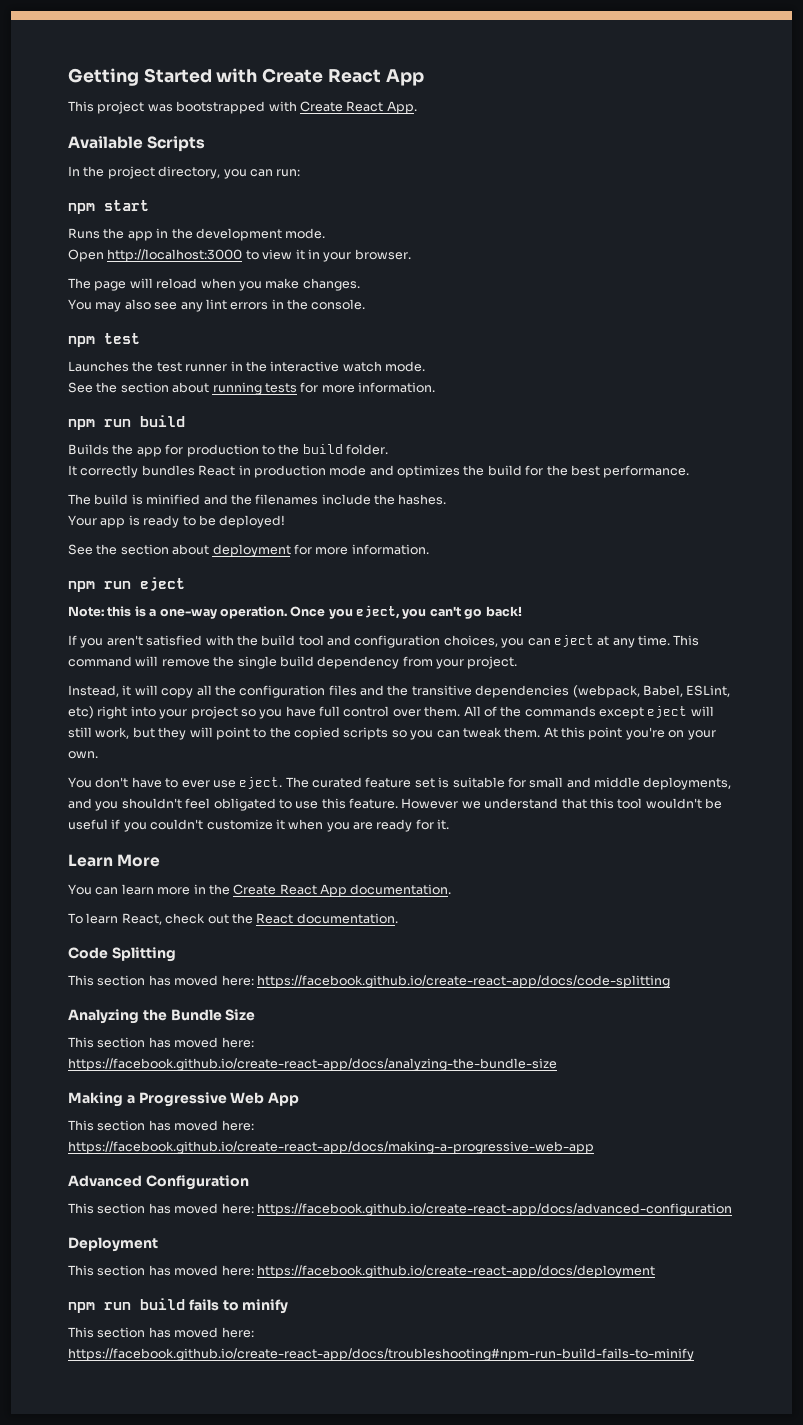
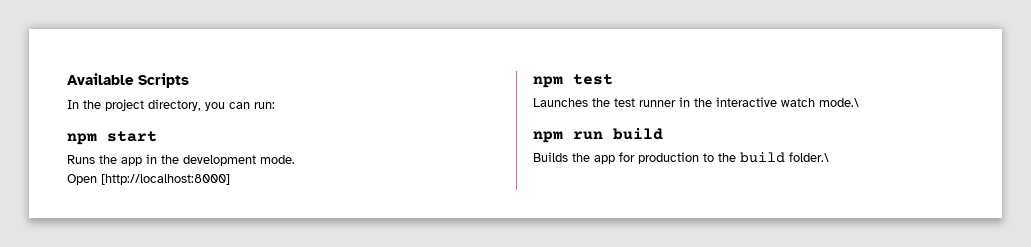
- Getting Started with Create React App
- This project was bootstrapped with Create React App.
- Open http://localhost:3000 to view it in your browser.
- The page will reload when you make changes.
- You may also see any lint errors in the console.
+ Open [http://localhost:8000]
- Launches the test runner in the interactive watch mode.
- See the section about running tests for more information.
+ Launches the test runner in the interactive watch mode.\
- Builds the app for production to the build folder.
- It correctly bundles React in production mode and optimizes the build for the best performance.
- The build is minified and the filenames include the hashes.
- Your app is ready to be deployed!
- See the section about deployment for more information.
- npm run eject
- Note: this is a one-way operation. Once you eject, you can't go back!
- If you aren't satisfied with the build tool and configuration choices, you can eject at any time. This command will remove the single build dependency from your project.
- Instead, it will copy all the configuration files and the transitive dependencies (webpack, Babel, ESLint, etc) right into your project so you have full control over them. All of the commands except eject will still work, but they will point to the copied scripts so you can tweak them. At this point you're on your own.
- You don't have to ever use eject. The curated feature set is suitable for small and middle deployments, and you shouldn't feel obligated to use this feature. However we understand that this tool wouldn't be useful if you couldn't customize it when you are ready for it.
- Learn More
- You can learn more in the Create React App documentation.
- To learn React, check out the React documentation.
- Code Splitting
- This section has moved here: https://facebook.github.io/create-react-app/docs/code-splitting
- Analyzing the Bundle Size
- This section has moved here: https://facebook.github.io/create-react-app/docs/analyzing-the-bundle-size
- Making a Progressive Web App
- This section has moved here: https://facebook.github.io/create-react-app/docs/making-a-progressive-web-app
- Advanced Configuration
- This section has moved here: https://facebook.github.io/create-react-app/docs/advanced-configuration
- Deployment
- This section has moved here: https://facebook.github.io/create-react-app/docs/deployment
- npm run build fails to minify
- This section has moved here: https://facebook.github.io/create-react-app/docs/troubleshooting#npm-run-build-fails-to-minify
+ Builds the app for production to the build folder.\

